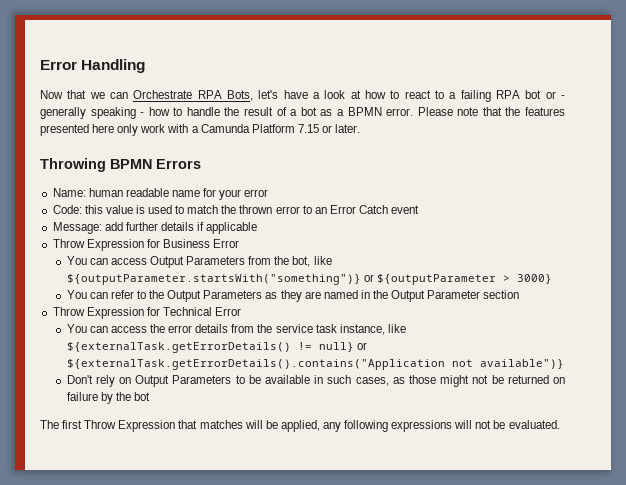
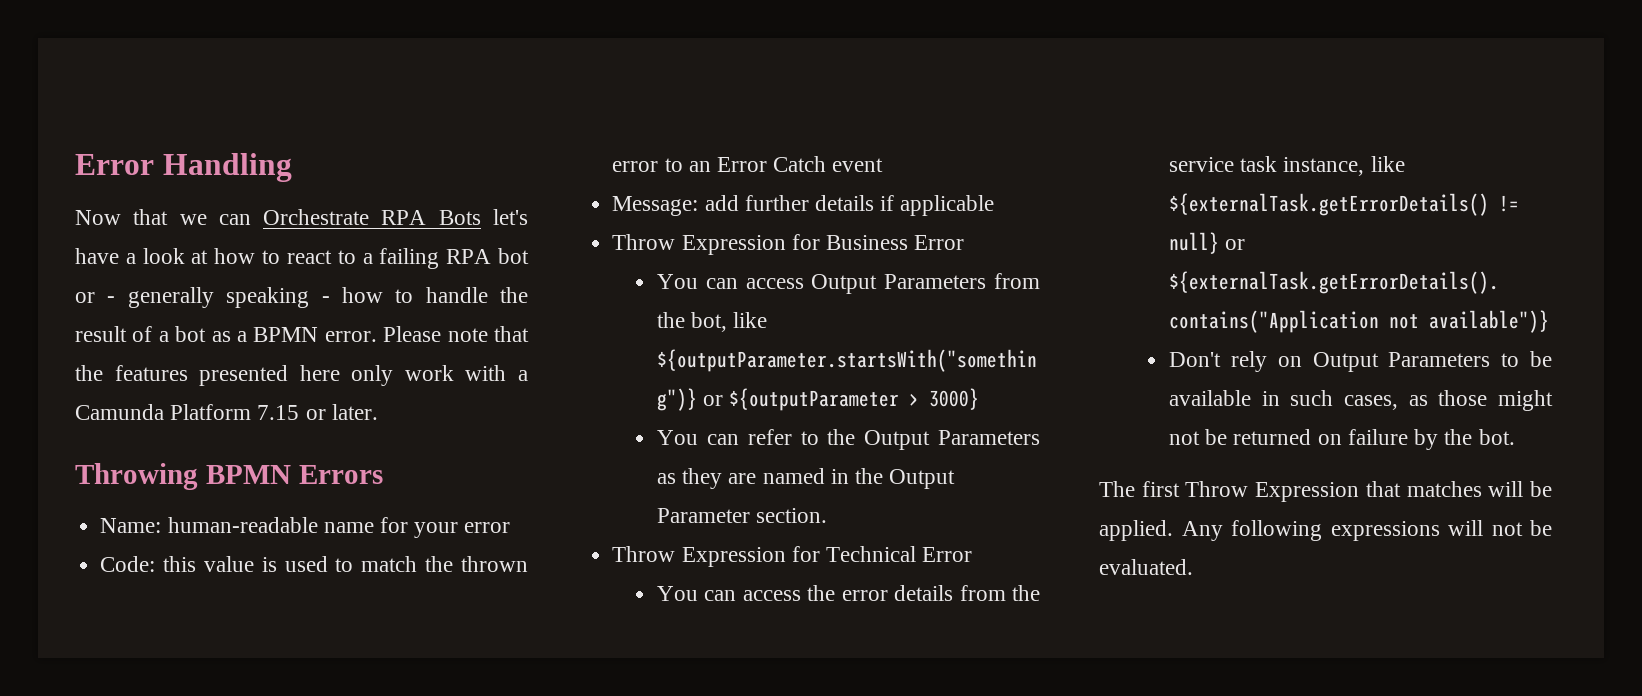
- Now that we can Orchestrate RPA Bots, let's have a look at how to react to a failing RPA bot or - generally speaking - how to handle the result of a bot as a BPMN error.
+ Now that we can Orchestrate RPA Bots let's have a look at how to react to a failing RPA bot or - generally speaking - how to handle the result of a bot as a BPMN error.
- Name: human readable name for your error
+ Name: human-readable name for your error
- You can refer to the Output Parameters as they are named in the Output Parameter section
+ You can refer to the Output Parameters as they are named in the Output Parameter section.
- Don't rely on Output Parameters to be available in such cases, as those might not be returned on failure by the bot
+ Don't rely on Output Parameters to be available in such cases, as those might not be returned on failure by the bot.
- The first Throw Expression that matches will be applied, any following expressions will not be evaluated.
+ The first Throw Expression that matches will be applied. Any following expressions will not be evaluated.

